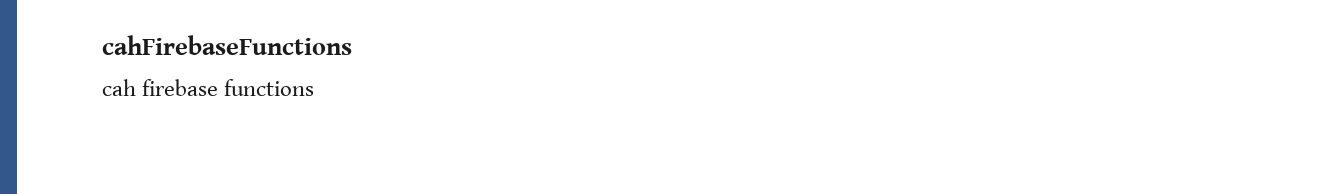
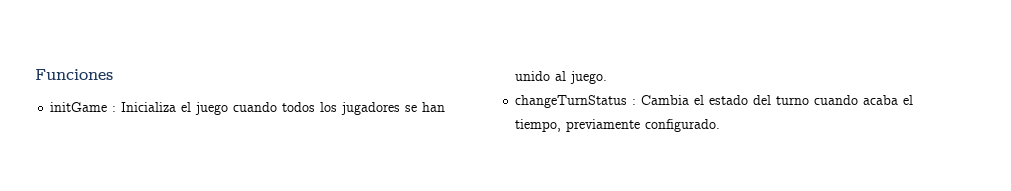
- cahFirebaseFunctions
- cah firebase functions
+ Funciones
+ initGame : Inicializa el juego cuando todos los jugadores se han unido al juego.
+ changeTurnStatus : Cambia el estado del turno cuando acaba el tiempo, previamente configurado.

